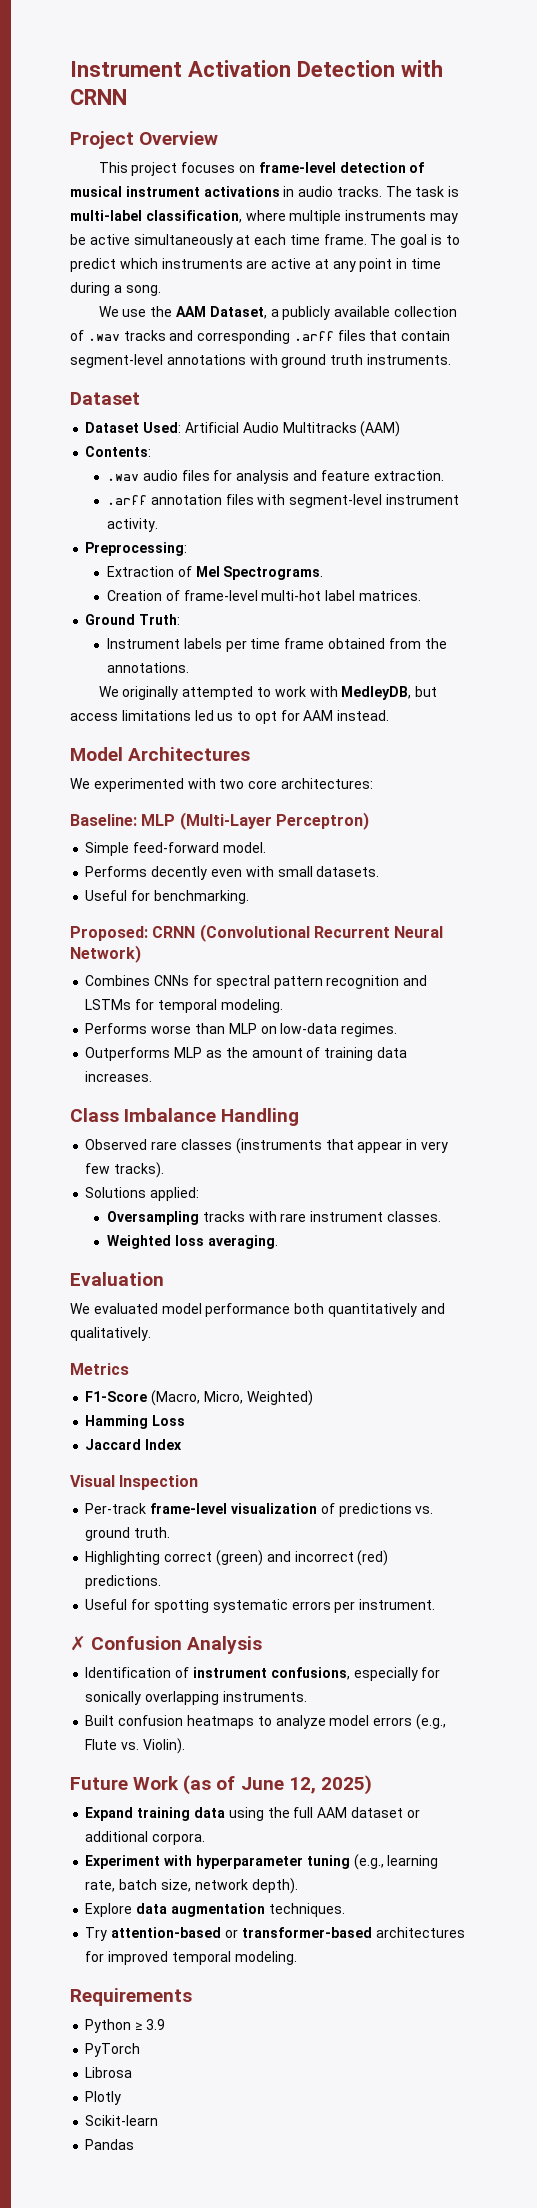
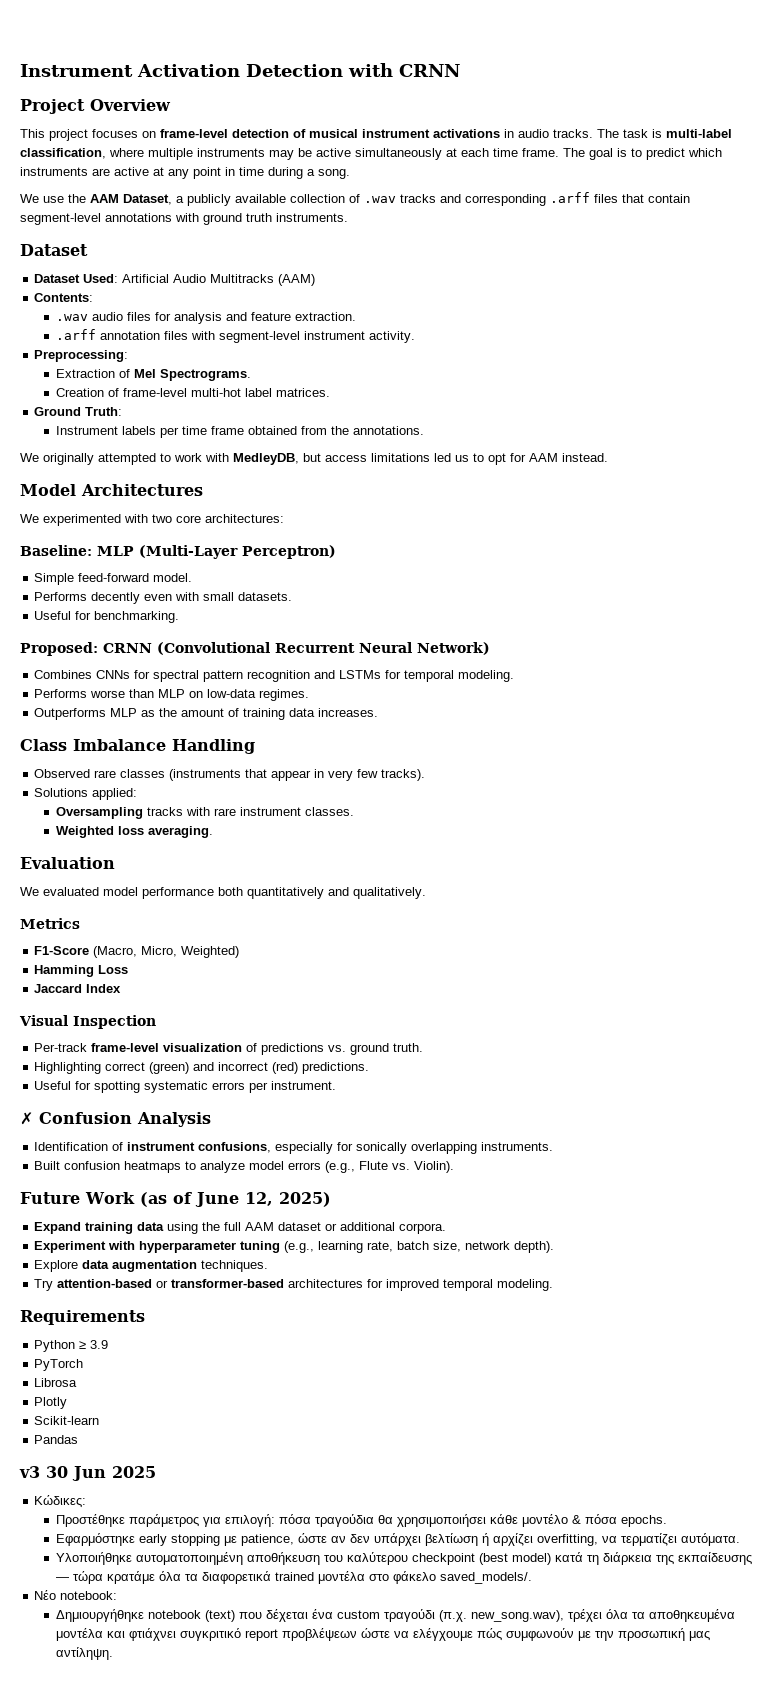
+ v3 30 Jun 2025
+ Κώδικες:
+ Προστέθηκε παράμετρος για επιλογή: πόσα τραγούδια θα χρησιμοποιήσει κάθε μοντέλο & πόσα epochs.
+ Εφαρμόστηκε early stopping με patience, ώστε αν δεν υπάρχει βελτίωση ή αρχίζει overfitting, να τερματίζει αυτόματα.
+ Υλοποιήθηκε αυτοματοποιημένη αποθήκευση του καλύτερου checkpoint (best model) κατά τη διάρκεια της εκπαίδευσης — τώρα κρατάμε όλα τα διαφορετικά trained μοντέλα στο φάκελο saved_models/.
+ Νέο notebook:
+ Δημιουργήθηκε notebook (text) που δέχεται ένα custom τραγούδι (π.χ. new_song.wav), τρέχει όλα τα αποθηκευμένα μοντέλα και φτιάχνει συγκριτικό report προβλέψεων ώστε να ελέγχουμε πώς συμφωνούν με την προσωπική μας αντίληψη.

